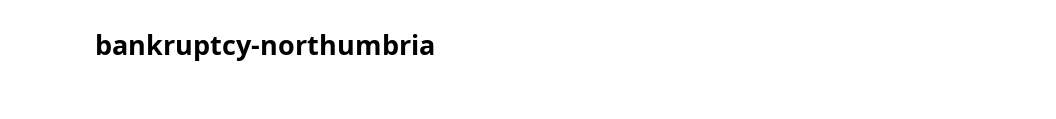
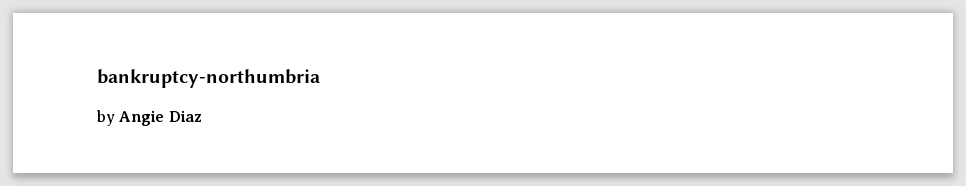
+ by Angie Diaz

